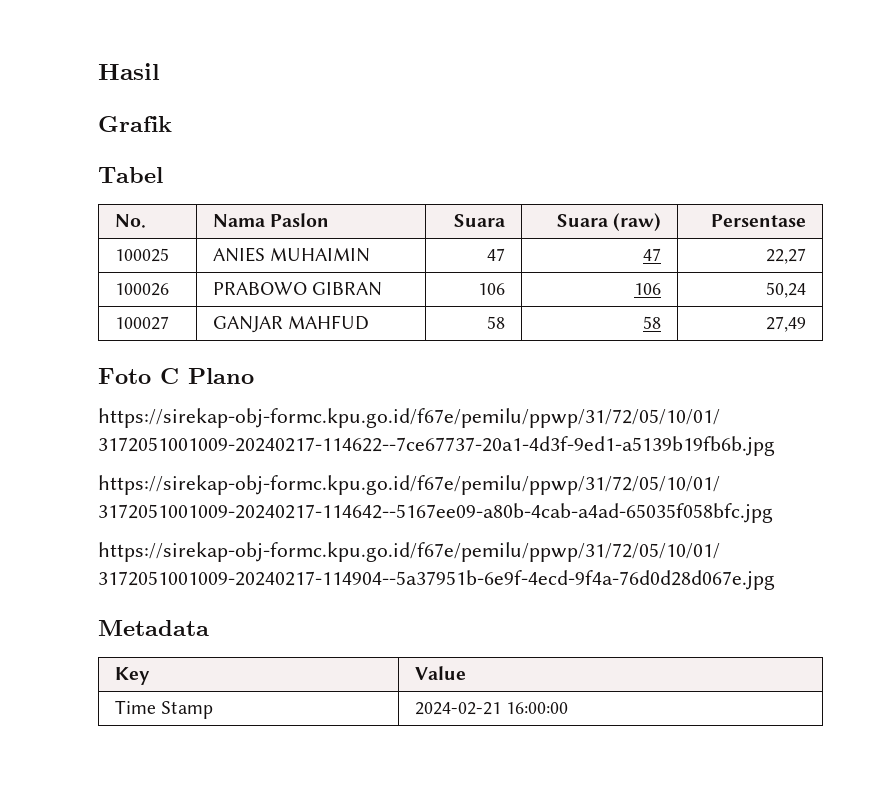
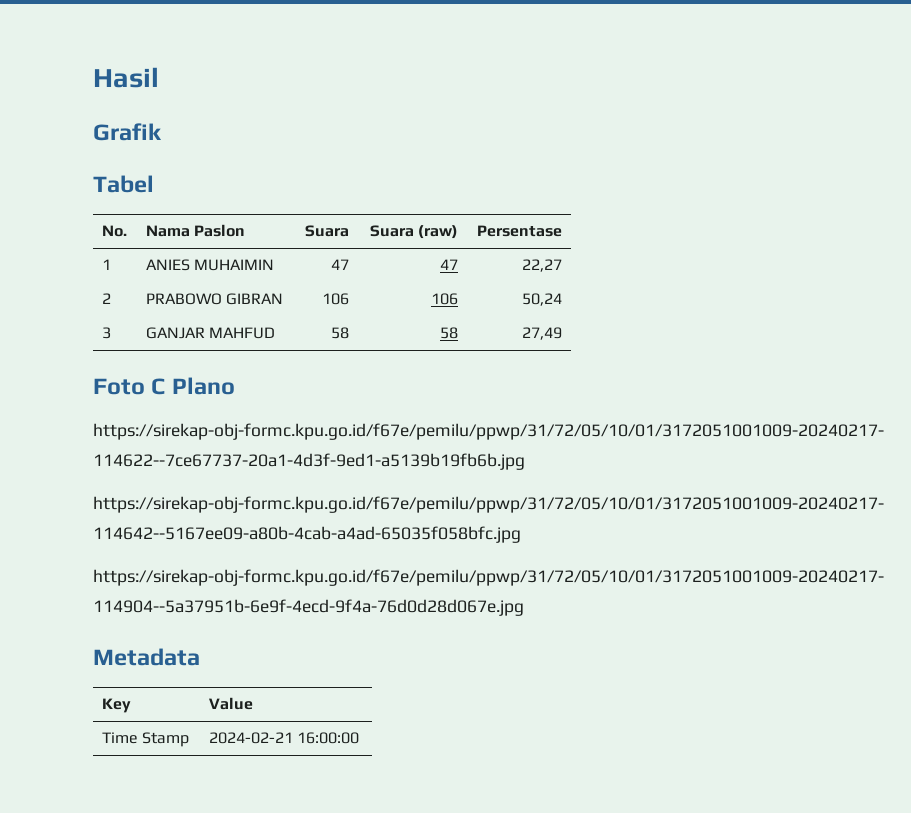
- 100025 | ANIES MUHAIMIN | 47 | 47 | 22,27
+ 1 | ANIES MUHAIMIN | 47 | 47 | 22,27
- 100026 | PRABOWO GIBRAN | 106 | 106 | 50,24
+ 2 | PRABOWO GIBRAN | 106 | 106 | 50,24
- 100027 | GANJAR MAHFUD | 58 | 58 | 27,49
+ 3 | GANJAR MAHFUD | 58 | 58 | 27,49

